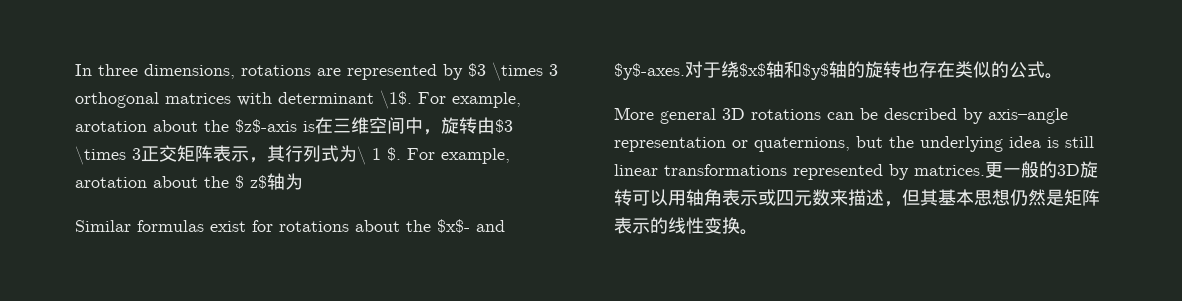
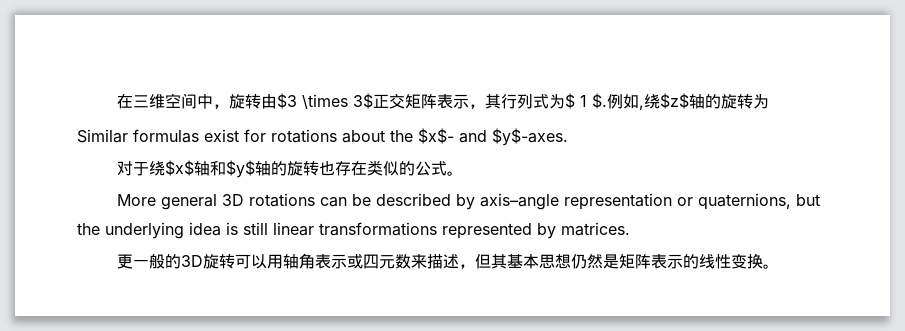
- In three dimensions, rotations are represented by $3 \times 3 orthogonal matrices with determinant \1$. For example, arotation about the $z$-axis is在三维空间中，旋转由$3 \times 3正交矩阵表示，其行列式为\ 1 $.
+ 在三维空间中，旋转由$3 \times 3$正交矩阵表示，其行列式为$ 1 $.
- For example, arotation about the $ z$轴为
+ 例如,绕$z$轴的旋转为
- Similar formulas exist for rotations about the $x$- and $y$-axes.对于绕$x$轴和$y$轴的旋转也存在类似的公式。
+ Similar formulas exist for rotations about the $x$- and $y$-axes.
+ 对于绕$x$轴和$y$轴的旋转也存在类似的公式。
- More general 3D rotations can be described by axis–angle representation or quaternions, but the underlying idea is still linear transformations represented by matrices.更一般的3D旋转可以用轴角表示或四元数来描述，但其基本思想仍然是矩阵表示的线性变换。
+ More general 3D rotations can be described by axis–angle representation or quaternions, but the underlying idea is still linear transformations represented by matrices.
+ 更一般的3D旋转可以用轴角表示或四元数来描述，但其基本思想仍然是矩阵表示的线性变换。

